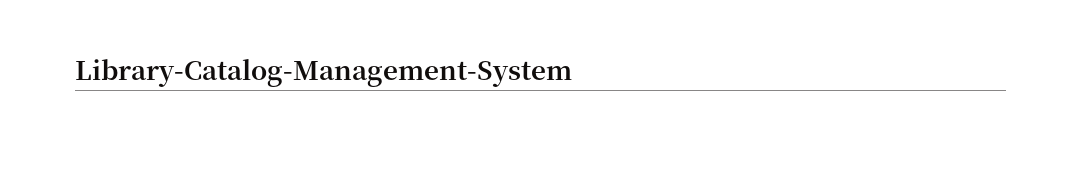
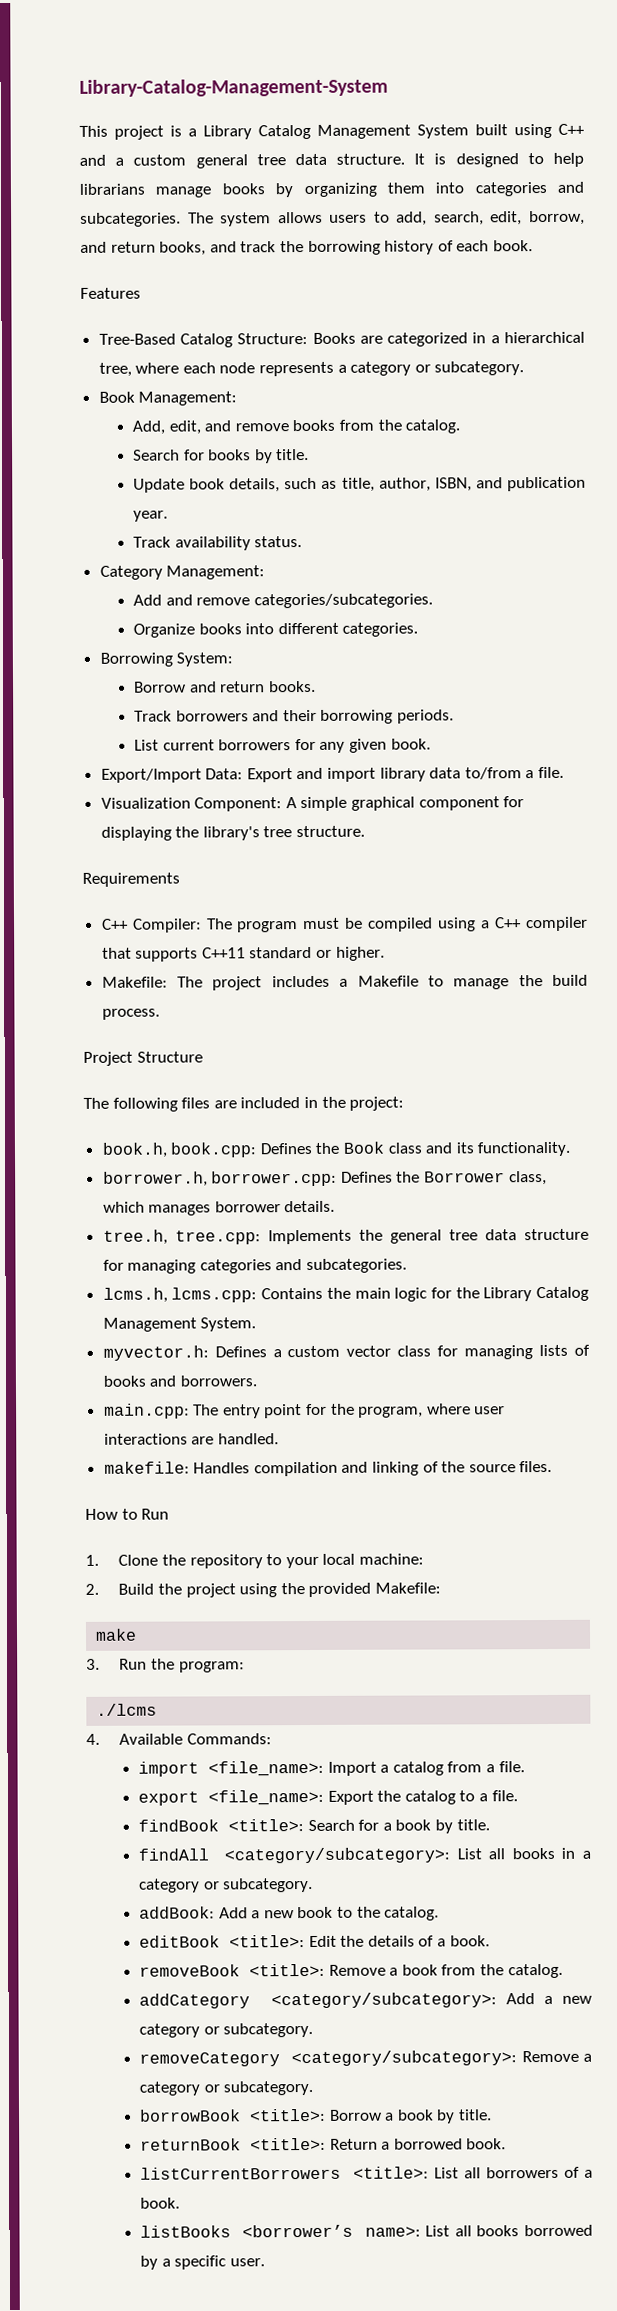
+ This project is a Library Catalog Management System built using C++ and a custom general tree data structure. It is designed to help librarians manage books by organizing them into categories and subcategories. The system allows users to add, search, edit, borrow, and return books, and track the borrowing history of each book.
+ Features
+ Tree-Based Catalog Structure: Books are categorized in a hierarchical tree, where each node represents a category or subcategory.
+ Book Management:
+ Add, edit, and remove books from the catalog.
+ Search for books by title.
+ Update book details, such as title, author, ISBN, and publication year.
+ Track availability status.
+ Category Management:
+ Add and remove categories/subcategories.
+ Organize books into different categories.
+ Borrowing System:
+ Borrow and return books.
+ Track borrowers and their borrowing periods.
+ List current borrowers for any given book.
+ Export/Import Data: Export and import library data to/from a file.
+ Visualization Component: A simple graphical component for displaying the library's tree structure.
+ Requirements
+ C++ Compiler: The program must be compiled using a C++ compiler that supports C++11 standard or higher.
+ Makefile: The project includes a Makefile to manage the build process.
+ Project Structure
+ The following files are included in the project:
+ book.h, book.cpp: Defines the Book class and its functionality.
+ borrower.h, borrower.cpp: Defines the Borrower class, which manages borrower details.
+ tree.h, tree.cpp: Implements the general tree data structure for managing categories and subcategories.
+ lcms.h, lcms.cpp: Contains the main logic for the Library Catalog Management System.
+ myvector.h: Defines a custom vector class for managing lists of books and borrowers.
+ main.cpp: The entry point for the program, where user interactions are handled.
+ makefile: Handles compilation and linking of the source files.
+ How to Run
+ 1. Clone the repository to your local machine:
+ 2. Build the project using the provided Makefile:
+ make
+ 3. Run the program:
+ ./lcms
+ 4. Available Commands:
+ import <file_name>: Import a catalog from a file.
+ export <file_name>: Export the catalog to a file.
+ findBook <title>: Search for a book by title.
+ findAll <category/subcategory>: List all books in a category or subcategory.
+ addBook: Add a new book to the catalog.
+ editBook <title>: Edit the details of a book.
+ removeBook <title>: Remove a book from the catalog.
+ addCategory <category/subcategory>: Add a new category or subcategory.
+ removeCategory <category/subcategory>: Remove a category or subcategory.
+ borrowBook <title>: Borrow a book by title.
+ returnBook <title>: Return a borrowed book.
+ listCurrentBorrowers <title>: List all borrowers of a book.
+ listBooks <borrower’s name>: List all books borrowed by a specific user.

